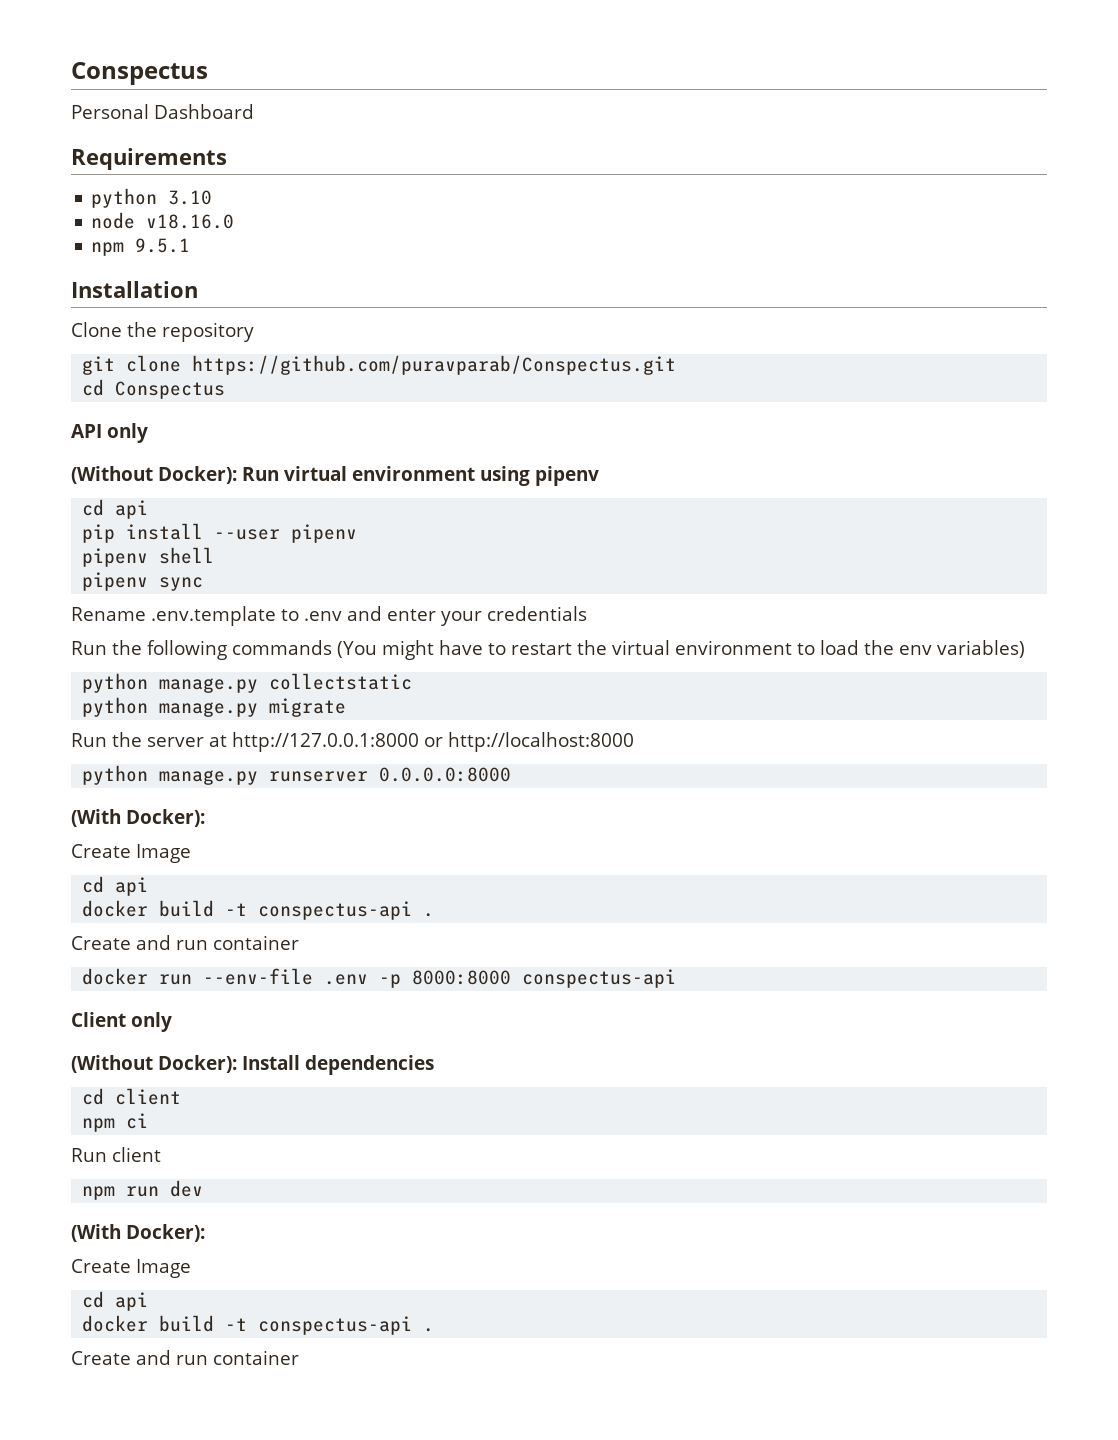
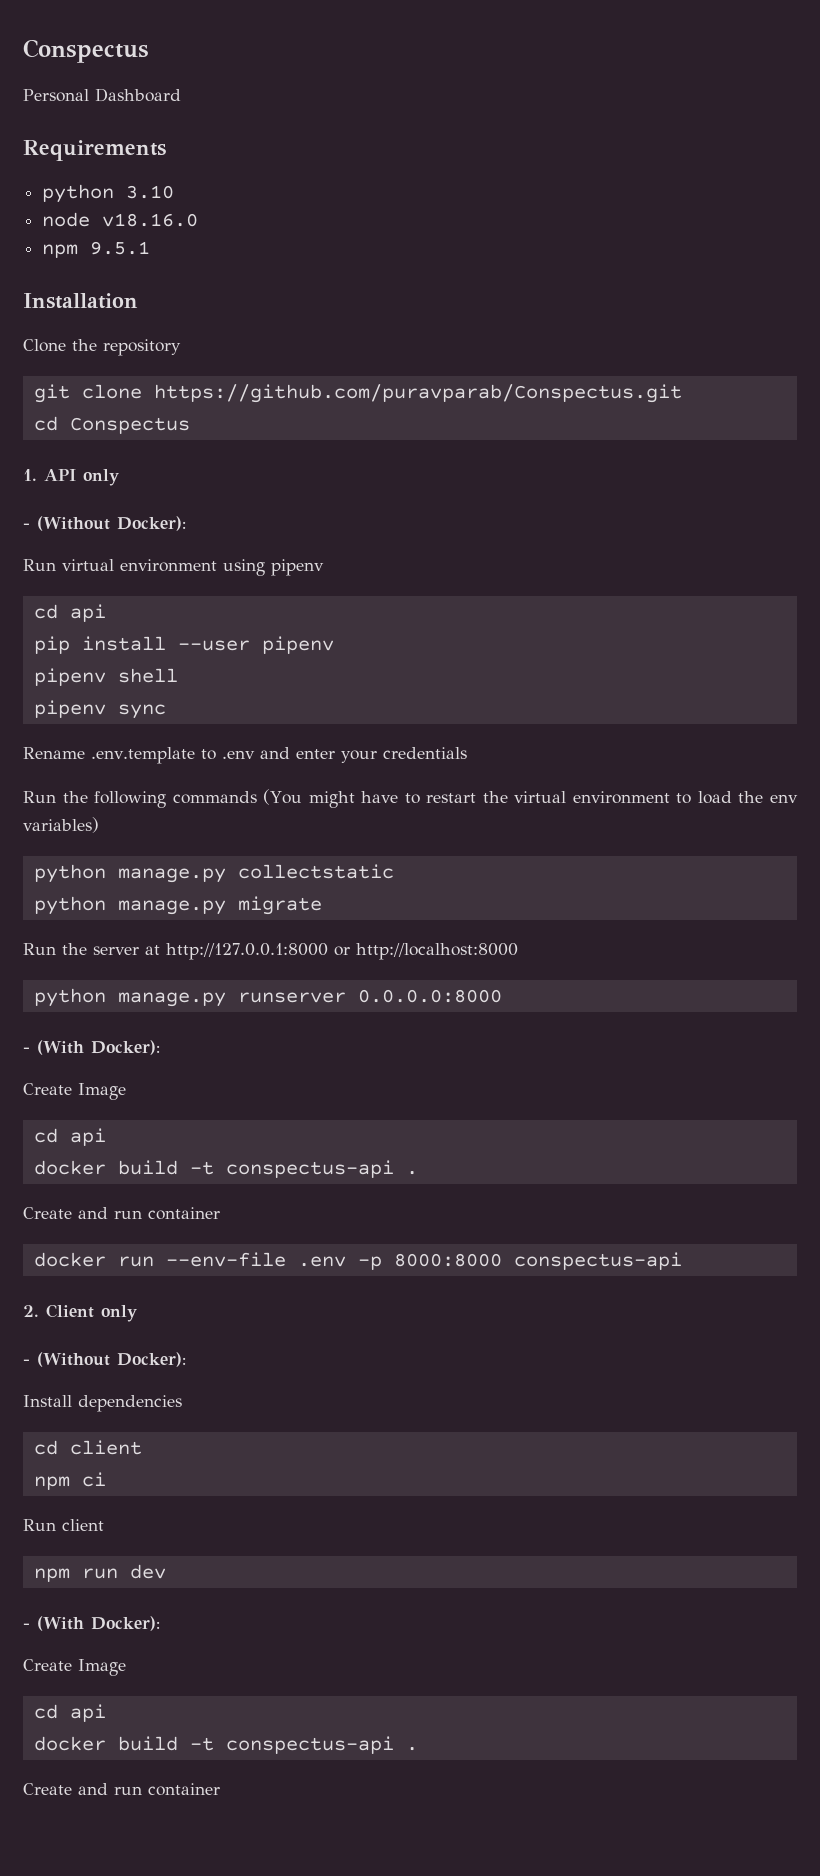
- API only
- (Without Docker): Run virtual environment using pipenv
+ 1. API only
+ - (Without Docker):
+ Run virtual environment using pipenv
  python manage.py runserver 0.0.0.0:8000
- (With Docker):
+ - (With Docker):
- Client only
- (Without Docker): Install dependencies
+ 2. Client only
+ - (Without Docker):
+ Install dependencies
  npm run dev
- (With Docker):
+ - (With Docker):

